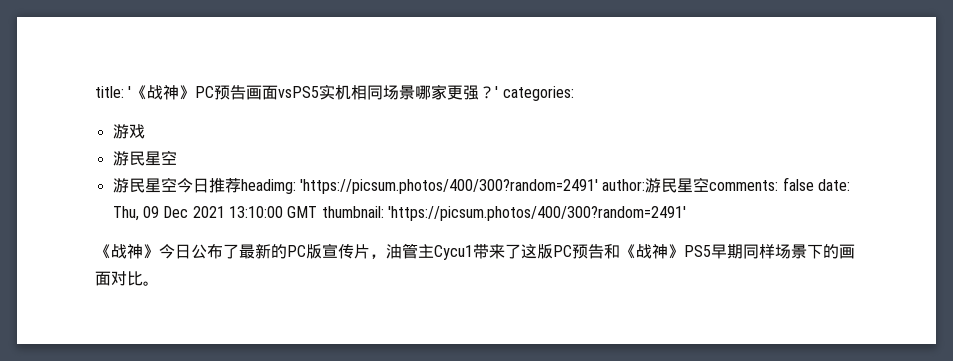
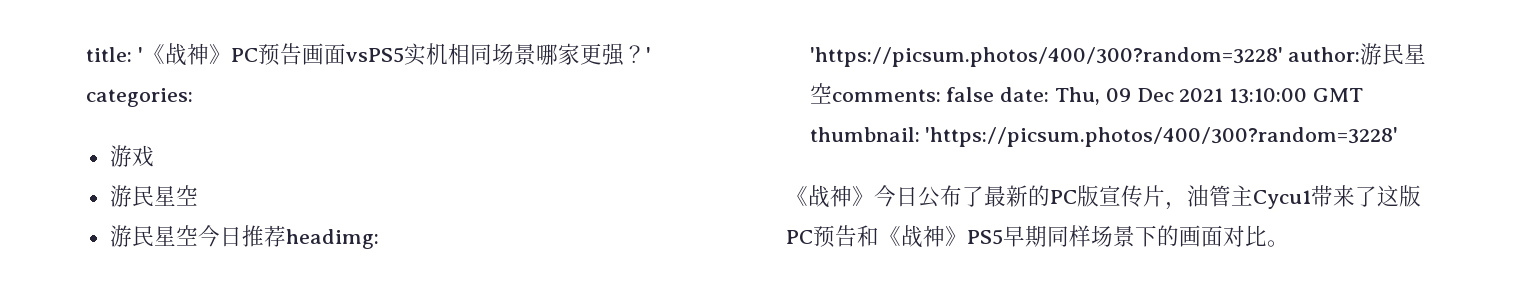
- 游民星空今日推荐headimg: 'https://picsum.photos/400/300?random=2491' author:游民星空comments: false date: Thu, 09 Dec 2021 13:10:00 GMT thumbnail: 'https://picsum.photos/400/300?random=2491'
+ 游民星空今日推荐headimg: 'https://picsum.photos/400/300?random=3228' author:游民星空comments: false date: Thu, 09 Dec 2021 13:10:00 GMT thumbnail: 'https://picsum.photos/400/300?random=3228'

